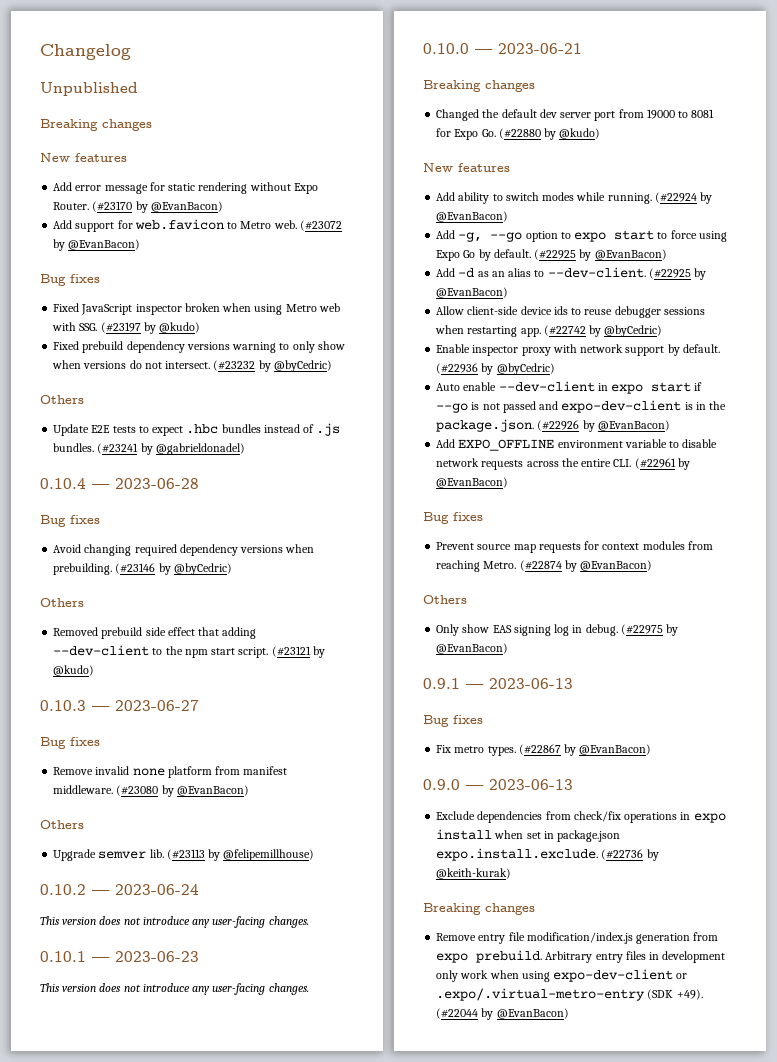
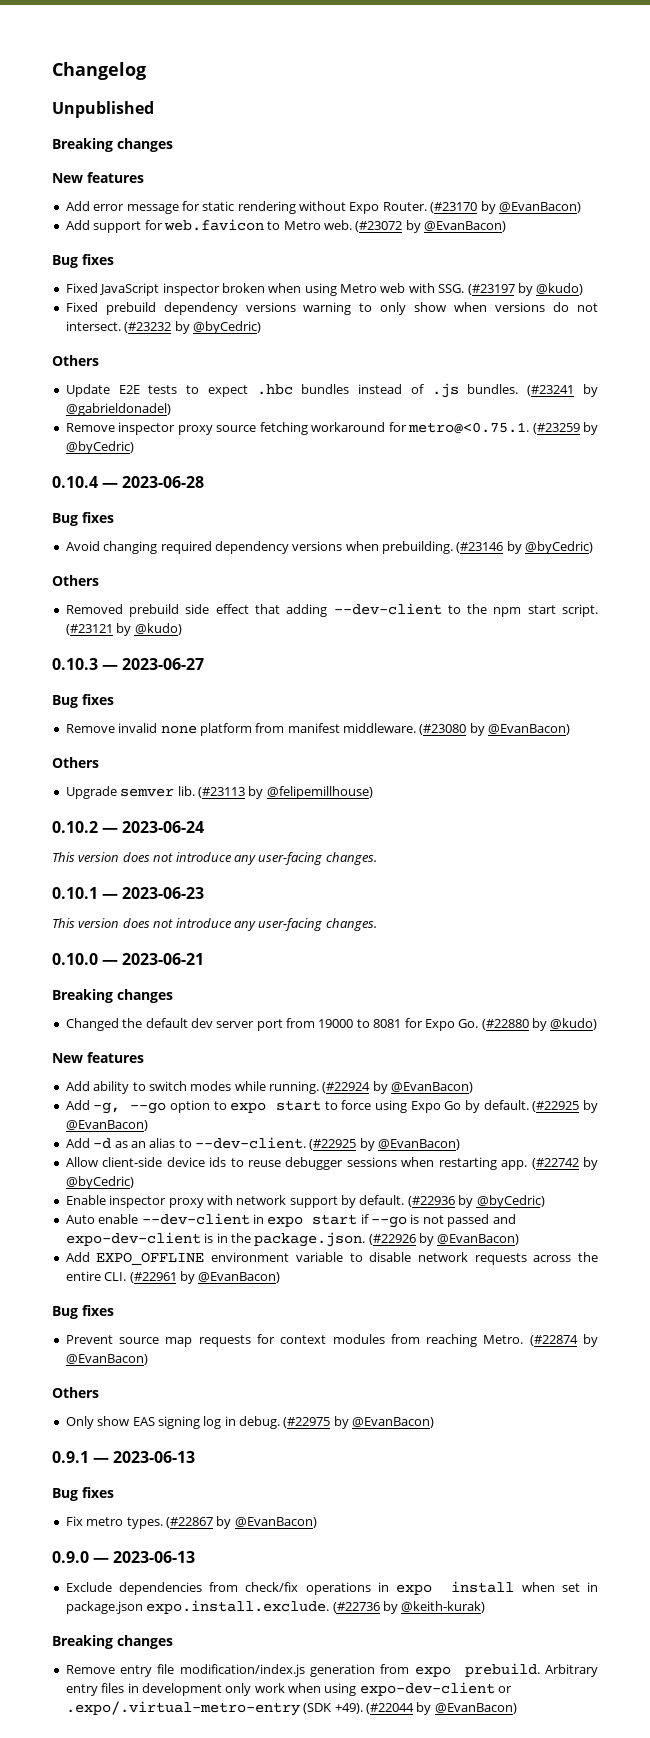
+ Remove inspector proxy source fetching workaround for metro@<0.75.1. (#23259 by @byCedric)

